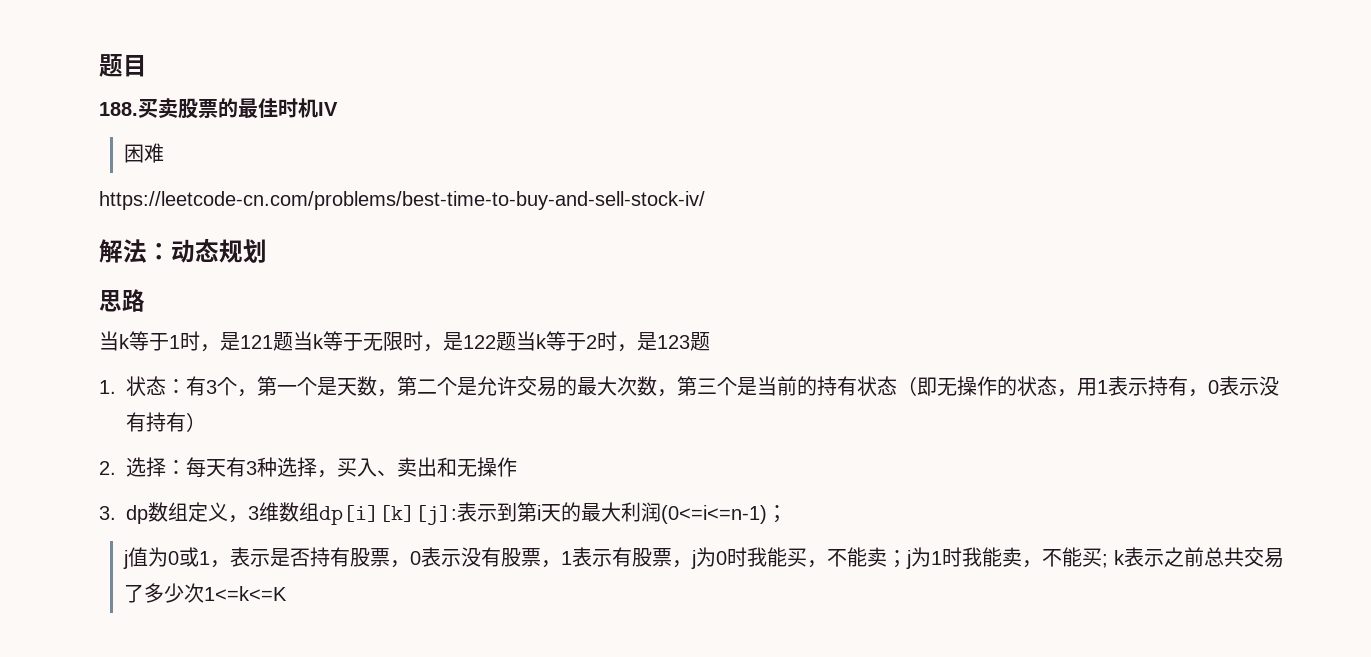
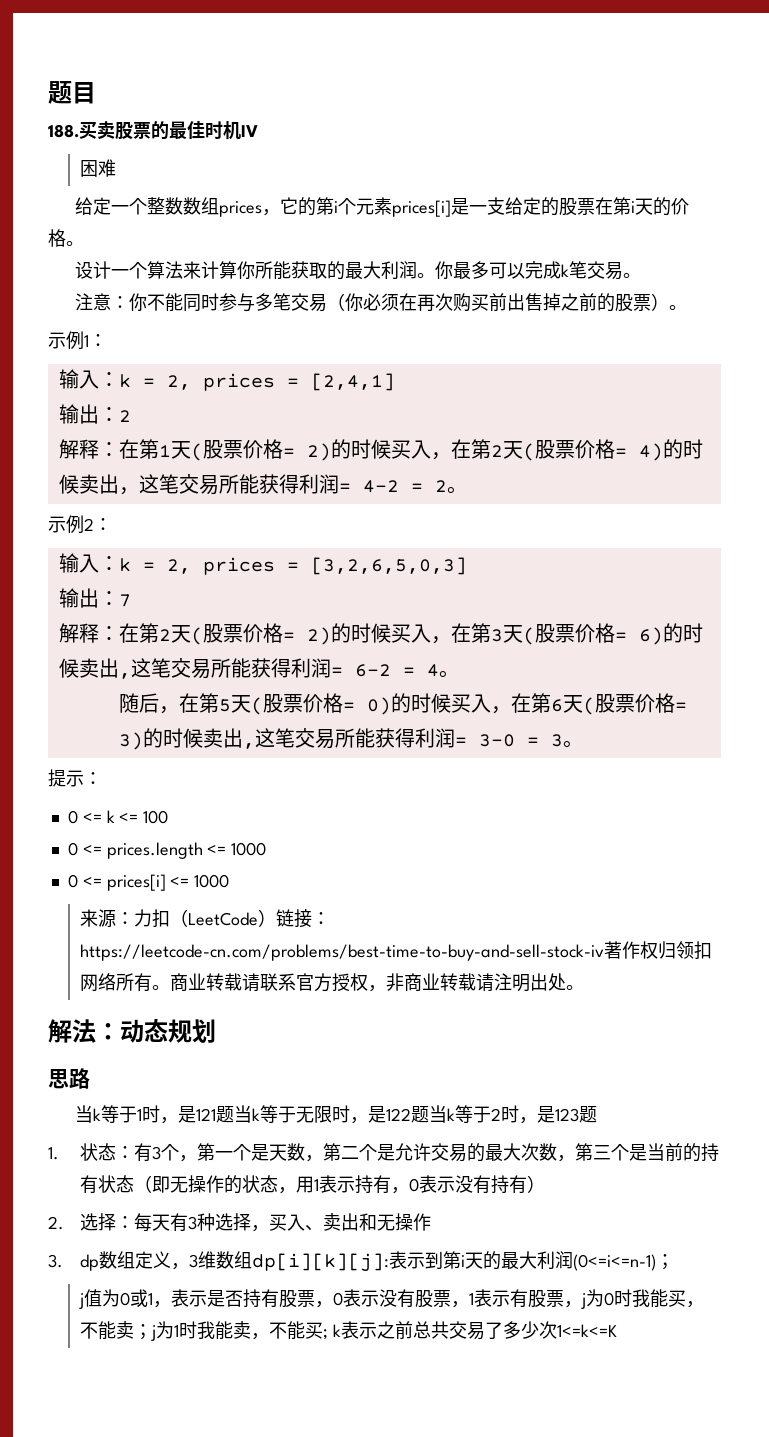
- https://leetcode-cn.com/problems/best-time-to-buy-and-sell-stock-iv/
+ 给定一个整数数组prices，它的第i个元素prices[i]是一支给定的股票在第i天的价格。
+ 设计一个算法来计算你所能获取的最大利润。你最多可以完成k笔交易。
+ 注意：你不能同时参与多笔交易（你必须在再次购买前出售掉之前的股票）。
+ 示例1：
+ 输入：k = 2, prices = [2,4,1]
+ 输出：2
+ 解释：在第1天(股票价格= 2)的时候买入，在第2天(股票价格= 4)的时候卖出，这笔交易所能获得利润= 4-2 = 2。
+ 示例2：
+ 输入：k = 2, prices = [3,2,6,5,0,3]
+ 输出：7
+ 解释：在第2天(股票价格= 2)的时候买入，在第3天(股票价格= 6)的时候卖出,这笔交易所能获得利润= 6-2 = 4。
+ 随后，在第5天(股票价格= 0)的时候买入，在第6天(股票价格= 3)的时候卖出,这笔交易所能获得利润= 3-0 = 3。
+ 提示：
+ 0 <= k <= 100
+ 0 <= prices.length <= 1000
+ 0 <= prices[i] <= 1000
+ 来源：力扣（LeetCode）链接：https://leetcode-cn.com/problems/best-time-to-buy-and-sell-stock-iv著作权归领扣网络所有。商业转载请联系官方授权，非商业转载请注明出处。

